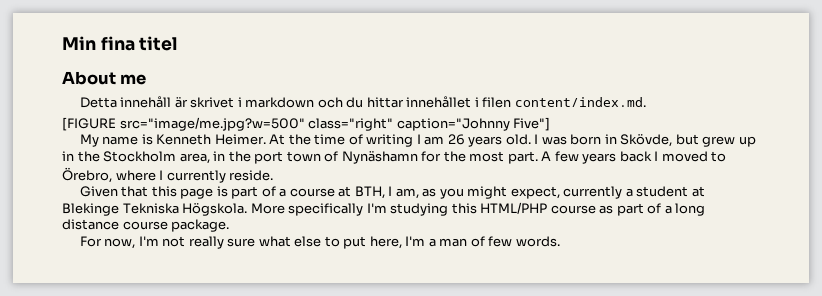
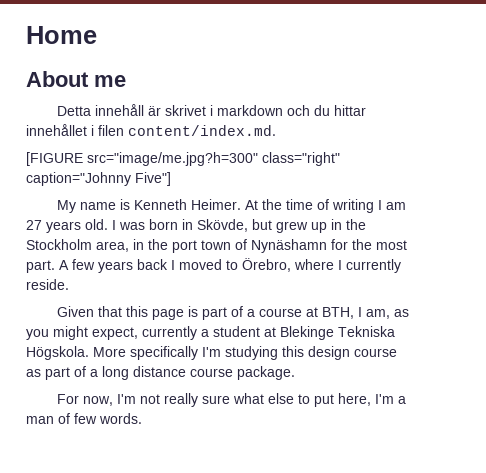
- Min fina titel
+ Home
- [FIGURE src="image/me.jpg?w=500" class="right" caption="Johnny Five"]
+ [FIGURE src="image/me.jpg?h=300" class="right" caption="Johnny Five"]
- At the time of writing I am 26 years old.
+ At the time of writing I am 27 years old.
- More specifically I'm studying this HTML/PHP course as part of a long distance course package.
+ More specifically I'm studying this design course as part of a long distance course package.

